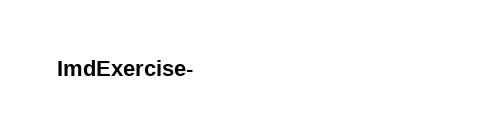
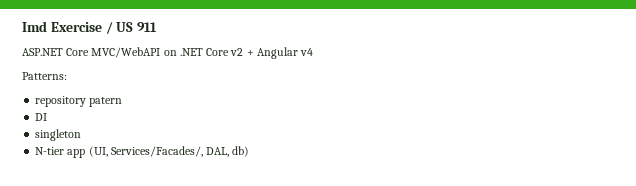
- ImdExercise-
+ Imd Exercise / US 911
+ ASP.NET Core MVC/WebAPI on .NET Core v2 + Angular v4
+ Patterns:
+ repository patern
+ DI
+ singleton
+ N-tier app (UI, Services/Facades/, DAL, db)

